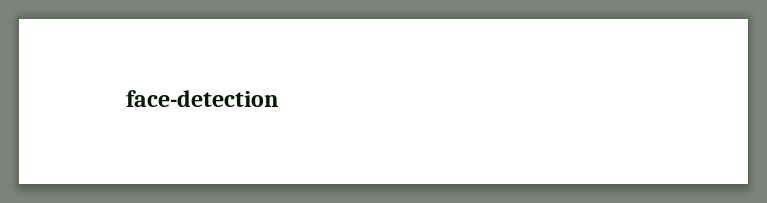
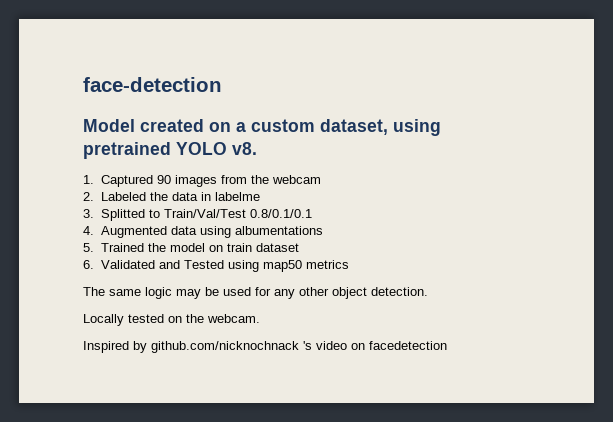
+ Model created on a custom dataset, using pretrained YOLO v8.
+ 1. Captured 90 images from the webcam
+ 2. Labeled the data in labelme
+ 3. Splitted to Train/Val/Test 0.8/0.1/0.1
+ 4. Augmented data using albumentations
+ 5. Trained the model on train dataset
+ 6. Validated and Tested using map50 metrics
+ The same logic may be used for any other object detection.
+ Locally tested on the webcam.
+ Inspired by github.com/nicknochnack 's video on facedetection

